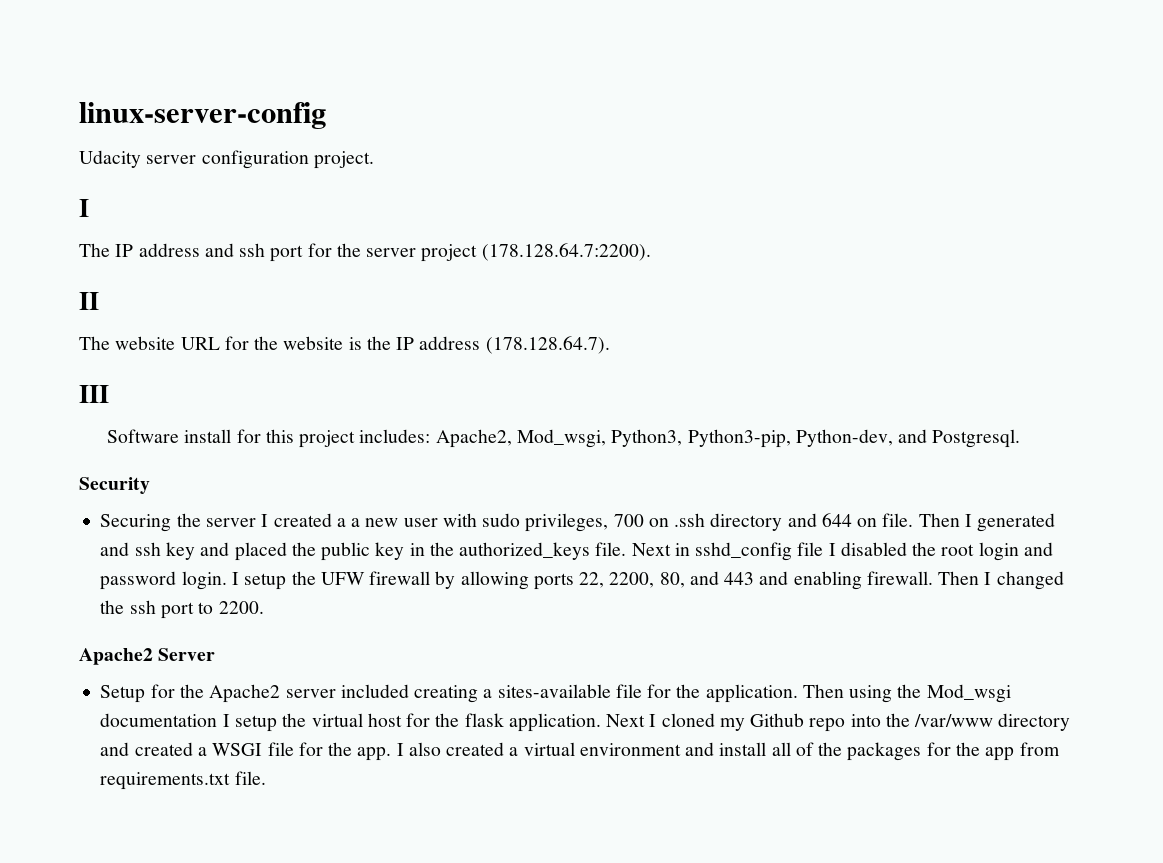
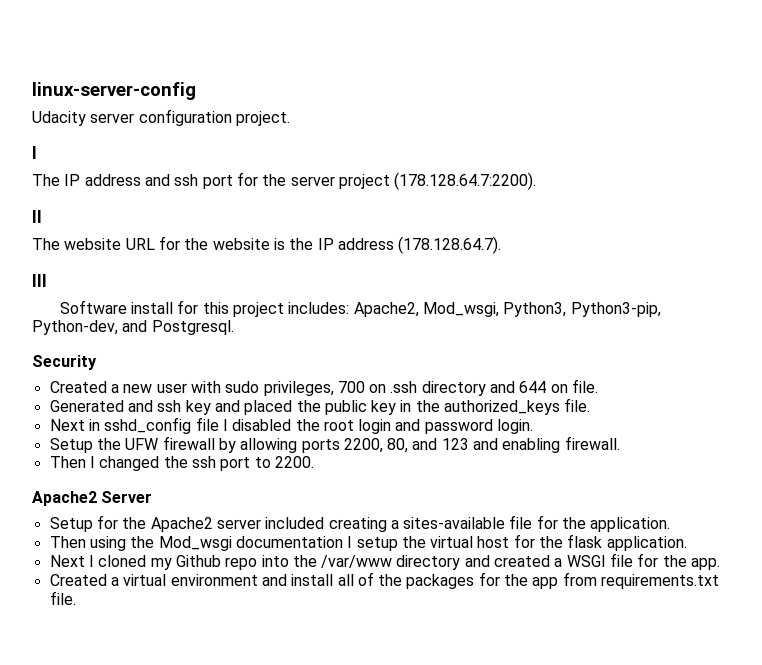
- Securing the server I created a a new user with sudo privileges, 700 on .ssh directory and 644 on file. Then I generated and ssh key and placed the public key in the authorized_keys file. Next in sshd_config file I disabled the root login and password login. I setup the UFW firewall by allowing ports 22, 2200, 80, and 443 and enabling firewall. Then I changed the ssh port to 2200.
+ Created a new user with sudo privileges, 700 on .ssh directory and 644 on file.
+ Generated and ssh key and placed the public key in the authorized_keys file.
+ Next in sshd_config file I disabled the root login and password login.
+ Setup the UFW firewall by allowing ports 2200, 80, and 123 and enabling firewall.
+ Then I changed the ssh port to 2200.
- Setup for the Apache2 server included creating a sites-available file for the application. Then using the Mod_wsgi documentation I setup the virtual host for the flask application. Next I cloned my Github repo into the /var/www directory and created a WSGI file for the app. I also created a virtual environment and install all of the packages for the app from requirements.txt file.
+ Setup for the Apache2 server included creating a sites-available file for the application.
+ Then using the Mod_wsgi documentation I setup the virtual host for the flask application.
+ Next I cloned my Github repo into the /var/www directory and created a WSGI file for the app.
+ Created a virtual environment and install all of the packages for the app from requirements.txt file.

